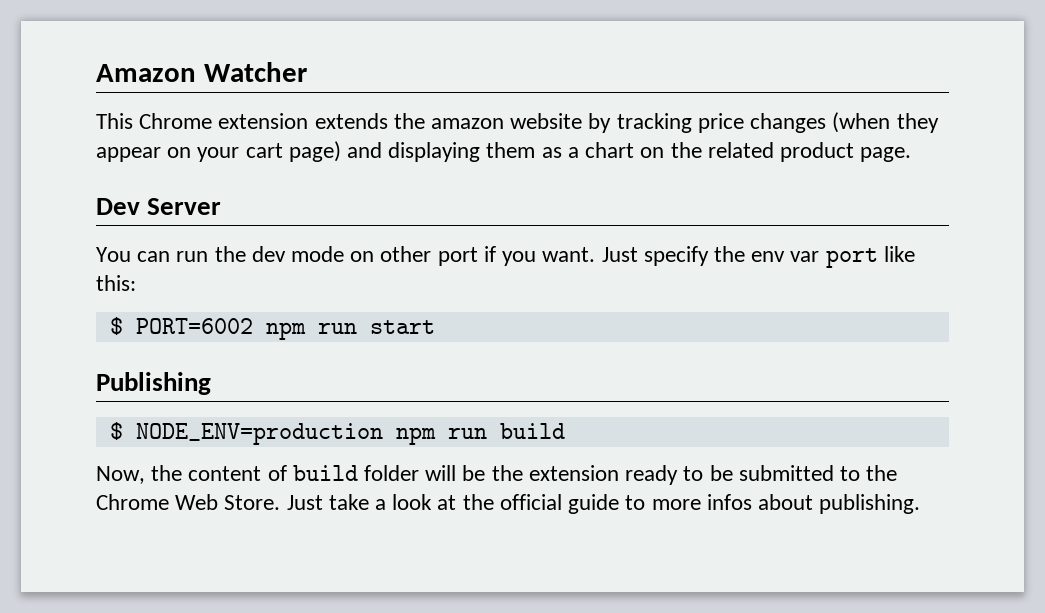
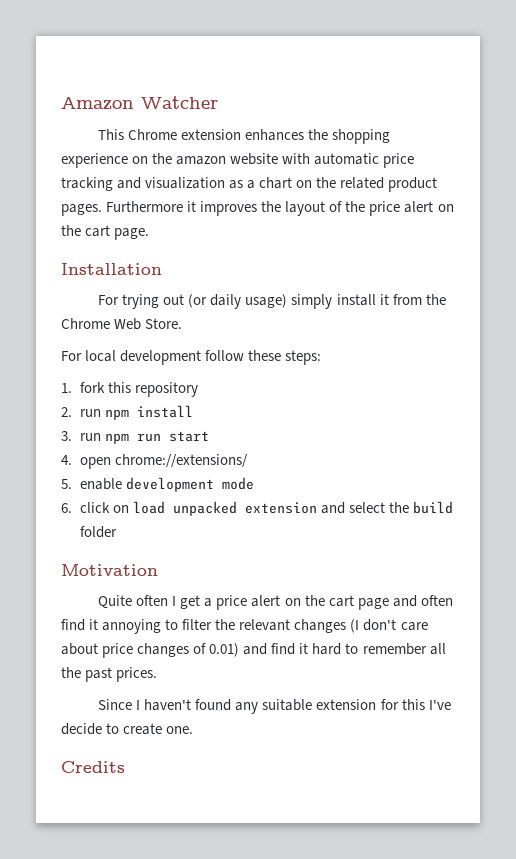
- This Chrome extension extends the amazon website by tracking price changes (when they appear on your cart page) and displaying them as a chart on the related product page.
- Dev Server
- You can run the dev mode on other port if you want. Just specify the env var port like this:
- $ PORT=6002 npm run start
- Publishing
- $ NODE_ENV=production npm run build
- Now, the content of build folder will be the extension ready to be submitted to the Chrome Web Store. Just take a look at the official guide to more infos about publishing.
+ This Chrome extension enhances the shopping experience on the amazon website with automatic price tracking and visualization as a chart on the related product pages. Furthermore it improves the layout of the price alert on the cart page.
+ Installation
+ For trying out (or daily usage) simply install it from the Chrome Web Store.
+ For local development follow these steps:
+ 1. fork this repository
+ 2. run npm install
+ 3. run npm run start
+ 4. open chrome://extensions/
+ 5. enable development mode
+ 6. click on load unpacked extension and select the build folder
+ Motivation
+ Quite often I get a price alert on the cart page and often find it annoying to filter the relevant changes (I don't care about price changes of 0.01) and find it hard to remember all the past prices.
+ Since I haven't found any suitable extension for this I've decide to create one.
+ Credits

